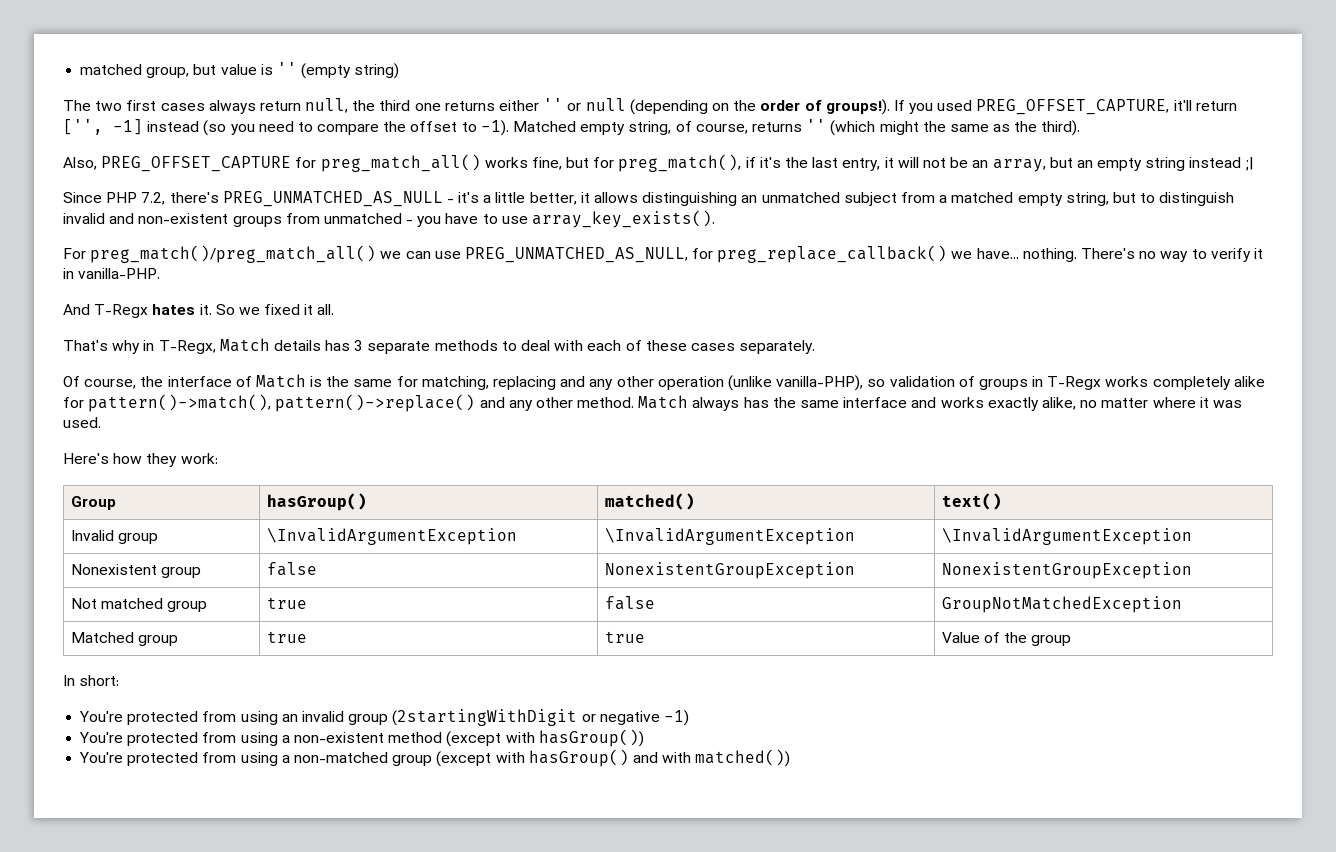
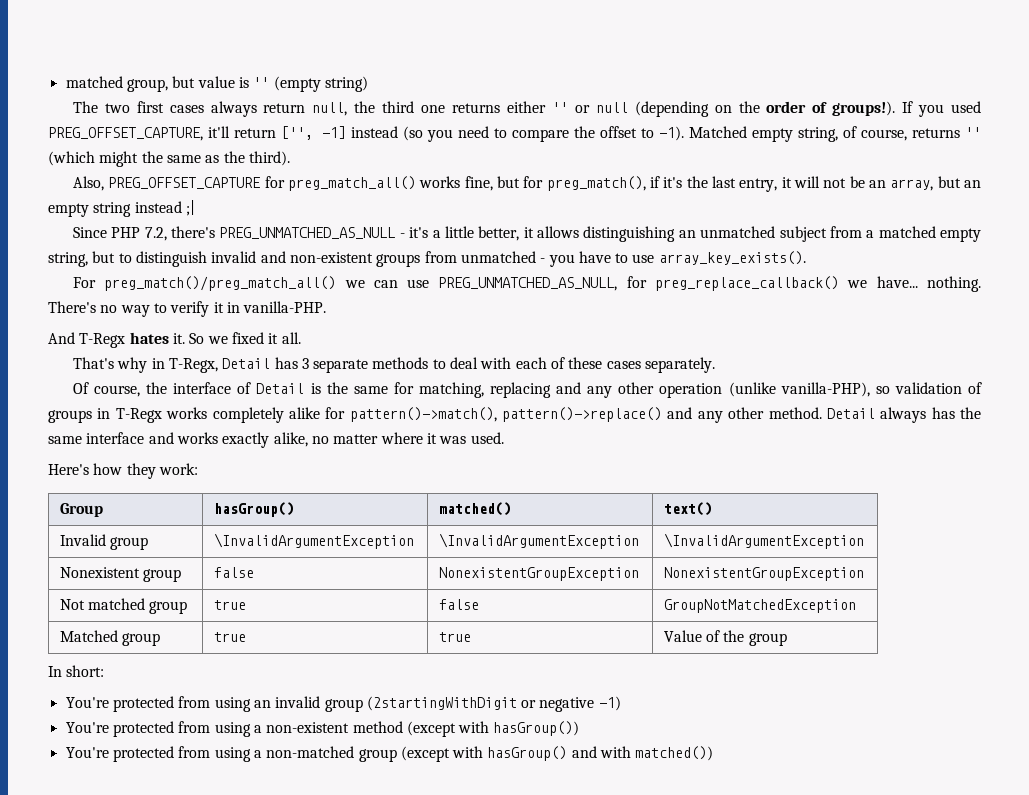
- That's why in T-Regx, Match details has 3 separate methods to deal with each of these cases separately.
+ That's why in T-Regx, Detail has 3 separate methods to deal with each of these cases separately.
- Of course, the interface of Match is the same for matching, replacing and any other operation (unlike vanilla-PHP), so validation of groups in T-Regx works completely alike for pattern()->match(), pattern()->replace() and any other method.
+ Of course, the interface of Detail is the same for matching, replacing and any other operation (unlike vanilla-PHP), so validation of groups in T-Regx works completely alike for pattern()->match(), pattern()->replace() and any other method.
- Match always has the same interface and works exactly alike, no matter where it was used.
+ Detail always has the same interface and works exactly alike, no matter where it was used.

